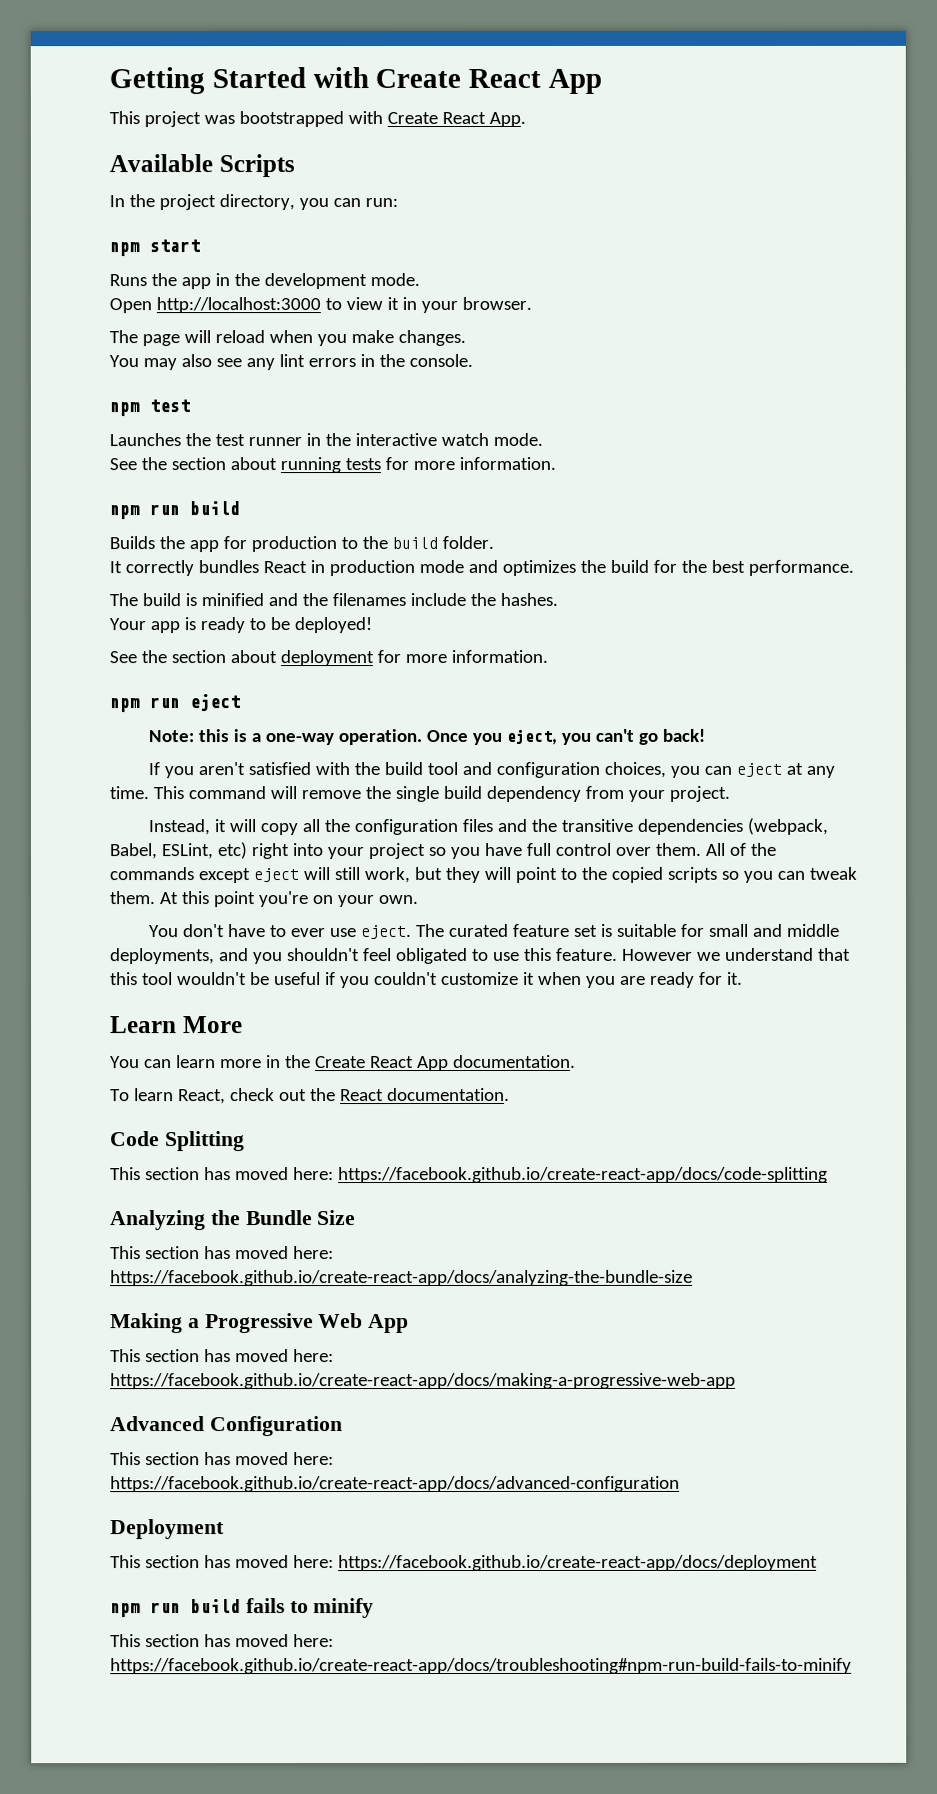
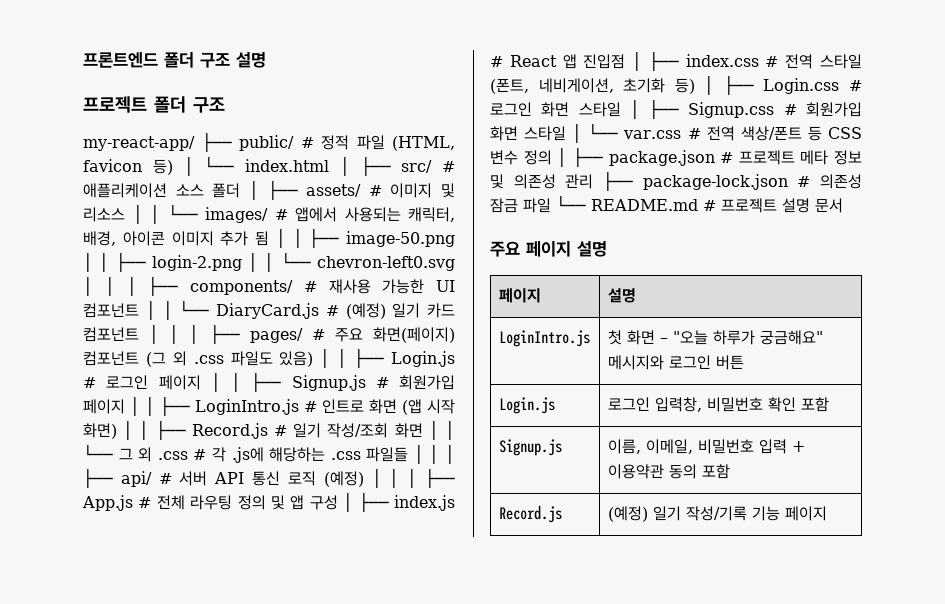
- Getting Started with Create React App
- This project was bootstrapped with Create React App.
- Available Scripts
- In the project directory, you can run:
- npm start
- Runs the app in the development mode.
- Open http://localhost:3000 to view it in your browser.
- The page will reload when you make changes.
- You may also see any lint errors in the console.
- npm test
- Launches the test runner in the interactive watch mode.
- See the section about running tests for more information.
- npm run build
- Builds the app for production to the build folder.
- It correctly bundles React in production mode and optimizes the build for the best performance.
- The build is minified and the filenames include the hashes.
- Your app is ready to be deployed!
- See the section about deployment for more information.
- npm run eject
- Note: this is a one-way operation. Once you eject, you can't go back!
- If you aren't satisfied with the build tool and configuration choices, you can eject at any time. This command will remove the single build dependency from your project.
- Instead, it will copy all the configuration files and the transitive dependencies (webpack, Babel, ESLint, etc) right into your project so you have full control over them. All of the commands except eject will still work, but they will point to the copied scripts so you can tweak them. At this point you're on your own.
- You don't have to ever use eject. The curated feature set is suitable for small and middle deployments, and you shouldn't feel obligated to use this feature. However we understand that this tool wouldn't be useful if you couldn't customize it when you are ready for it.
- Learn More
- You can learn more in the Create React App documentation.
- To learn React, check out the React documentation.
- Code Splitting
- This section has moved here: https://facebook.github.io/create-react-app/docs/code-splitting
- Analyzing the Bundle Size
- This section has moved here: https://facebook.github.io/create-react-app/docs/analyzing-the-bundle-size
- Making a Progressive Web App
- This section has moved here: https://facebook.github.io/create-react-app/docs/making-a-progressive-web-app
- Advanced Configuration
- This section has moved here: https://facebook.github.io/create-react-app/docs/advanced-configuration
- Deployment
- This section has moved here: https://facebook.github.io/create-react-app/docs/deployment
- npm run build fails to minify
- This section has moved here: https://facebook.github.io/create-react-app/docs/troubleshooting#npm-run-build-fails-to-minify
+ 프론트엔드 폴더 구조 설명
+ 프로젝트 폴더 구조
+ my-react-app/ ├── public/ # 정적 파일 (HTML, favicon 등) │ └── index.html │ ├── src/ # 애플리케이션 소스 폴더 │ ├── assets/ # 이미지 및 리소스 │ │ └── images/ # 앱에서 사용되는 캐릭터, 배경, 아이콘 이미지 추가 됨 │ │ ├── image-50.png │ │ ├── login-2.png │ │ └── chevron-left0.svg │ │ │ ├── components/ # 재사용 가능한 UI 컴포넌트 │ │ └── DiaryCard.js # (예정) 일기 카드 컴포넌트 │ │ │ ├── pages/ # 주요 화면(페이지) 컴포넌트 (그 외 .css 파일도 있음) │ │ ├── Login.js # 로그인 페이지 │ │ ├── Signup.js # 회원가입 페이지 │ │ ├── LoginIntro.js # 인트로 화면 (앱 시작 화면) │ │ ├── Record.js # 일기 작성/조회 화면 │ │ └── 그 외 .css # 각 .js에 해당하는 .css 파일들 │ │ │ ├── api/ # 서버 API 통신 로직 (예정) │ │ │ ├── App.js # 전체 라우팅 정의 및 앱 구성 │ ├── index.js # React 앱 진입점 │ ├── index.css # 전역 스타일 (폰트, 네비게이션, 초기화 등) │ ├── Login.css # 로그인 화면 스타일 │ ├── Signup.css # 회원가입 화면 스타일 │ └── var.css # 전역 색상/폰트 등 CSS 변수 정의 │ ├── package.json # 프로젝트 메타 정보 및 의존성 관리 ├── package-lock.json # 의존성 잠금 파일 └── README.md # 프로젝트 설명 문서
+ 주요 페이지 설명
+ 페이지 | 설명
+ LoginIntro.js | 첫 화면 – "오늘 하루가 궁금해요" 메시지와 로그인 버튼
+ Login.js | 로그인 입력창, 비밀번호 확인 포함
+ Signup.js | 이름, 이메일, 비밀번호 입력 + 이용약관 동의 포함
+ Record.js | (예정) 일기 작성/기록 기능 페이지

